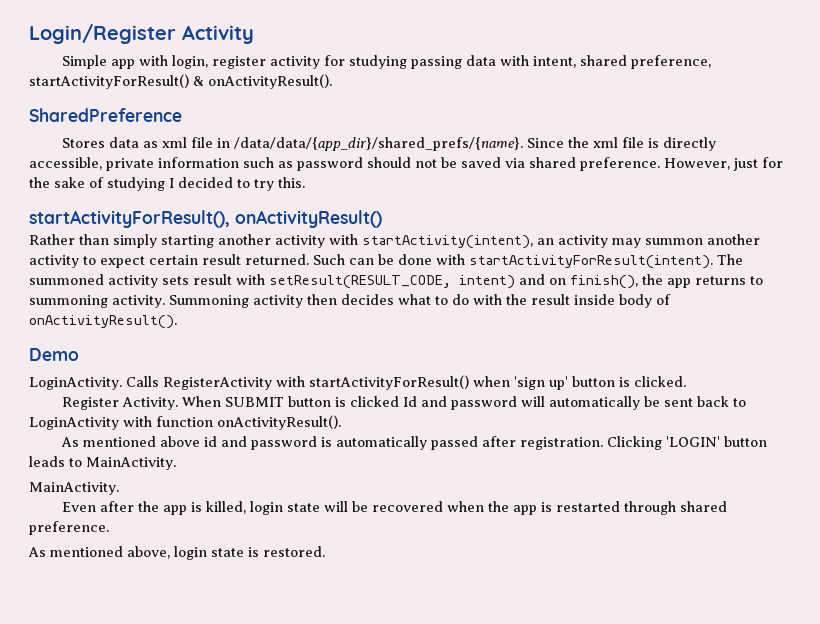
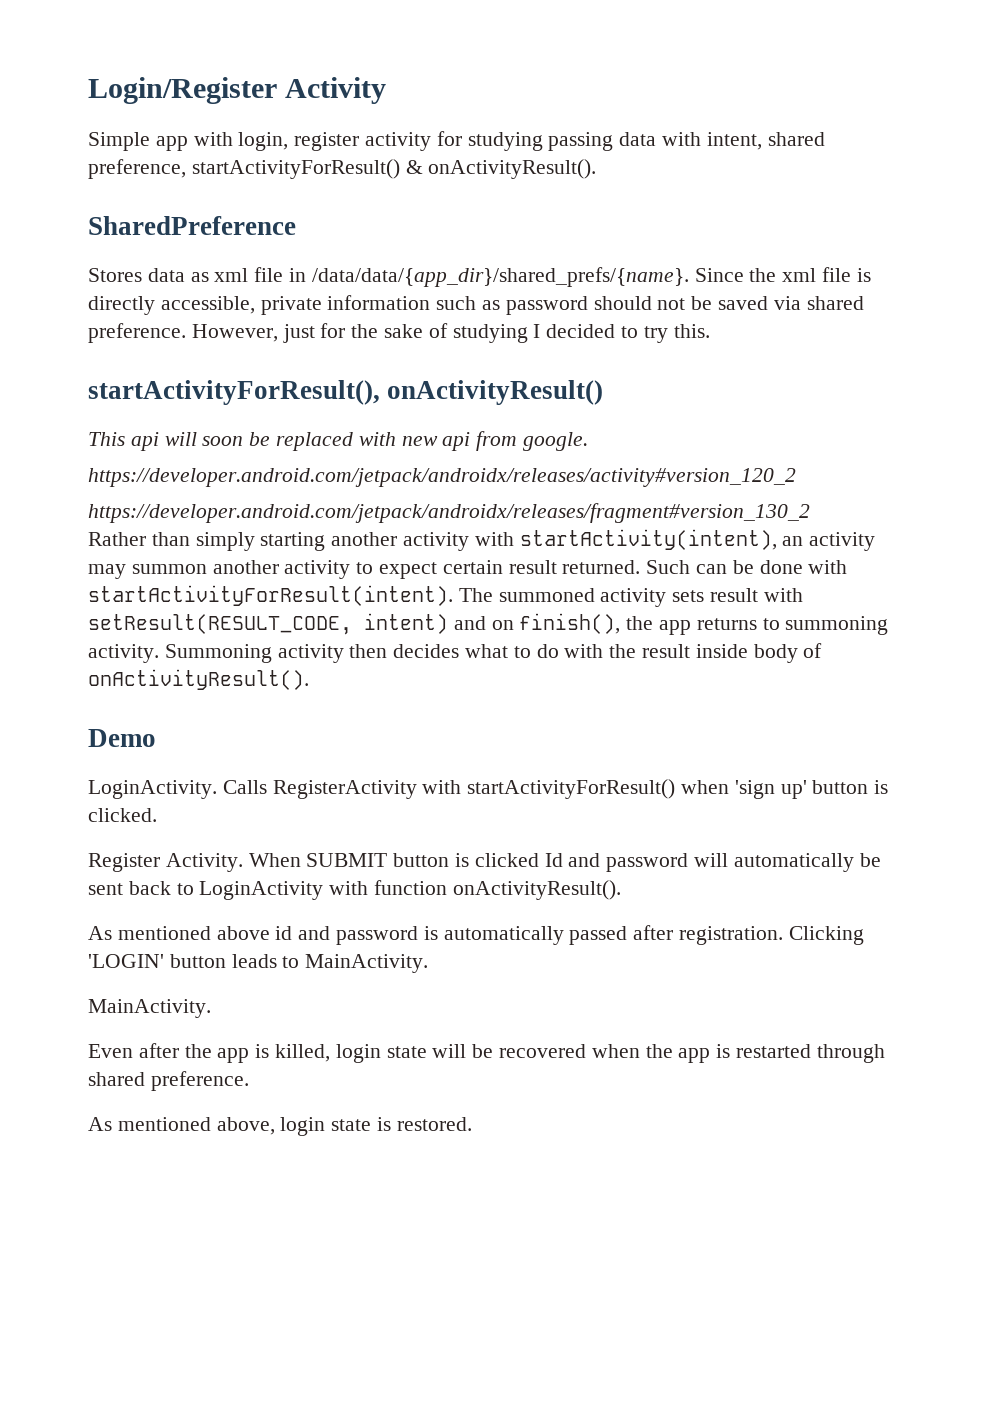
+ This api will soon be replaced with new api from google.
+ https://developer.android.com/jetpack/androidx/releases/activity#version_120_2
+ https://developer.android.com/jetpack/androidx/releases/fragment#version_130_2

